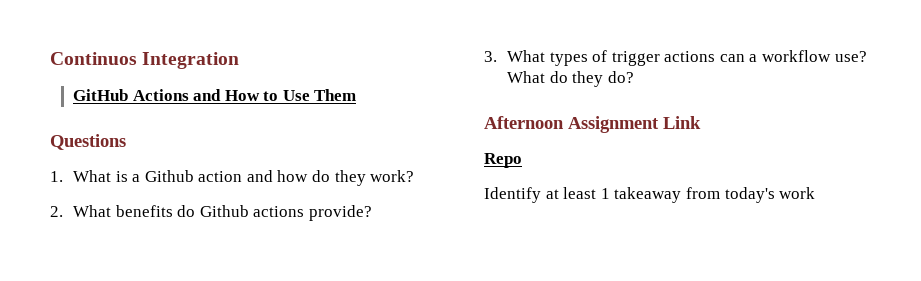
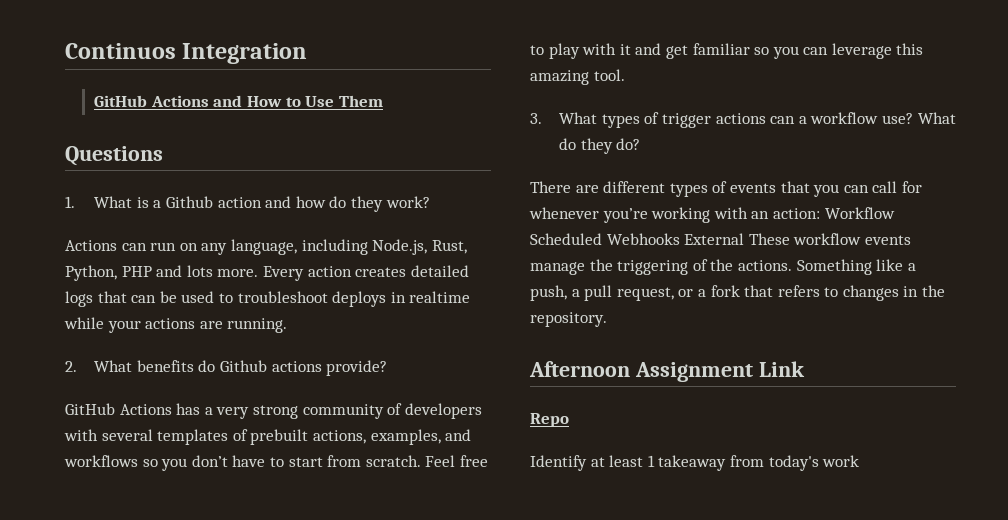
+ Actions can run on any language, including Node.js, Rust, Python, PHP and lots more. Every action creates detailed logs that can be used to troubleshoot deploys in realtime while your actions are running.
+ GitHub Actions has a very strong community of developers with several templates of prebuilt actions, examples, and workflows so you don’t have to start from scratch. Feel free to play with it and get familiar so you can leverage this amazing tool.
+ There are different types of events that you can call for whenever you’re working with an action: Workflow Scheduled Webhooks External These workflow events manage the triggering of the actions. Something like a push, a pull request, or a fork that refers to changes in the repository.

